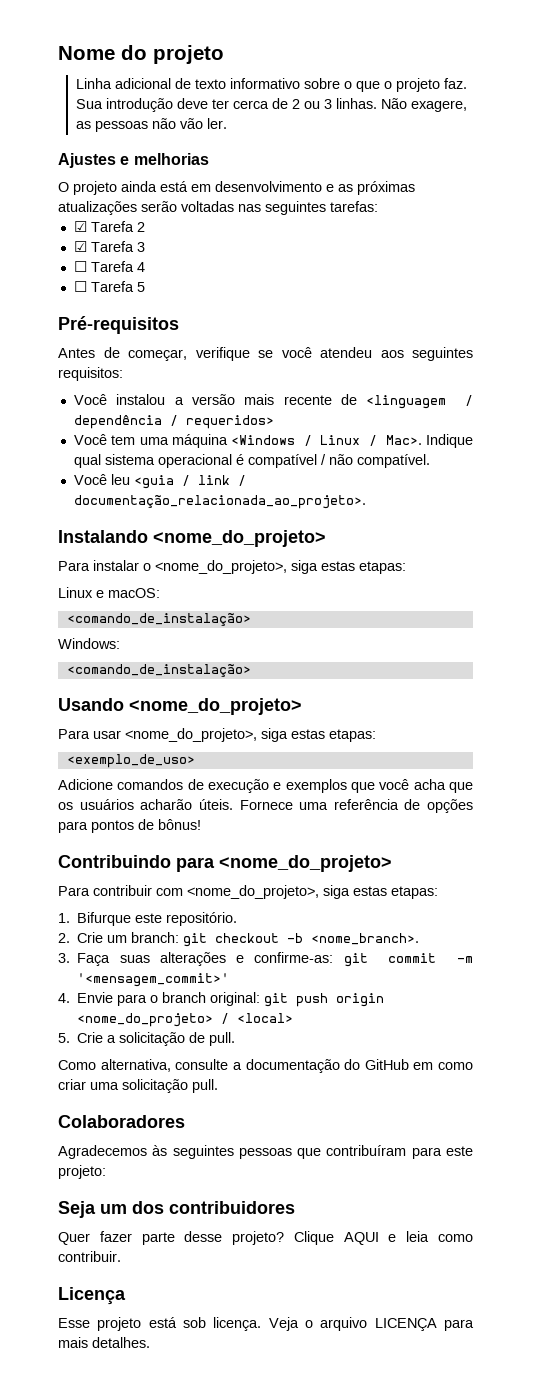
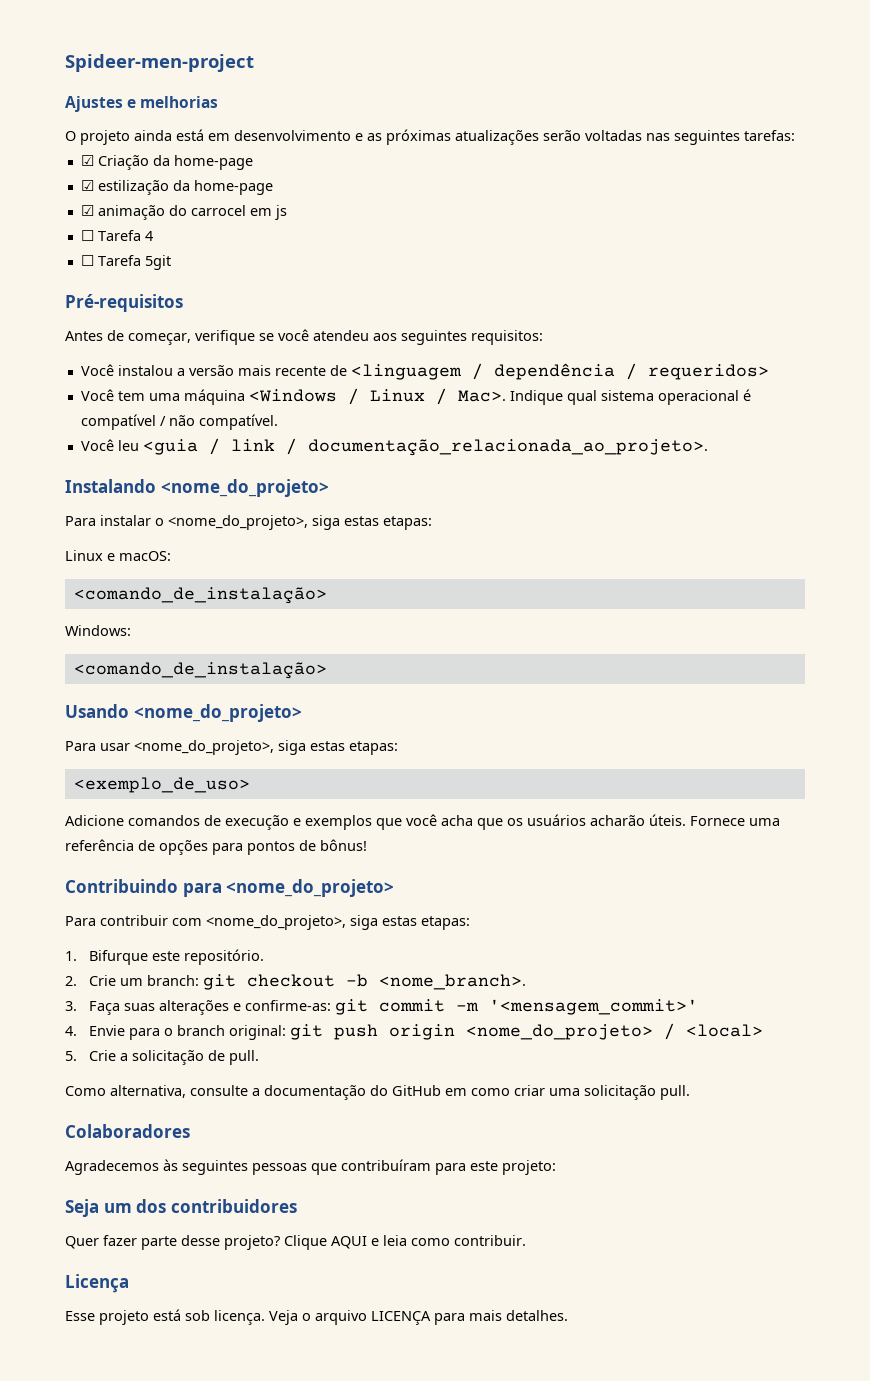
- Nome do projeto
- Linha adicional de texto informativo sobre o que o projeto faz. Sua introdução deve ter cerca de 2 ou 3 linhas. Não exagere, as pessoas não vão ler.
+ Spideer-men-project
- ☑ Tarefa 2
- ☑ Tarefa 3
+ ☑ Criação da home-page
+ ☑ estilização da home-page
+ ☑ animação do carrocel em js
- ☐ Tarefa 5
+ ☐ Tarefa 5git

